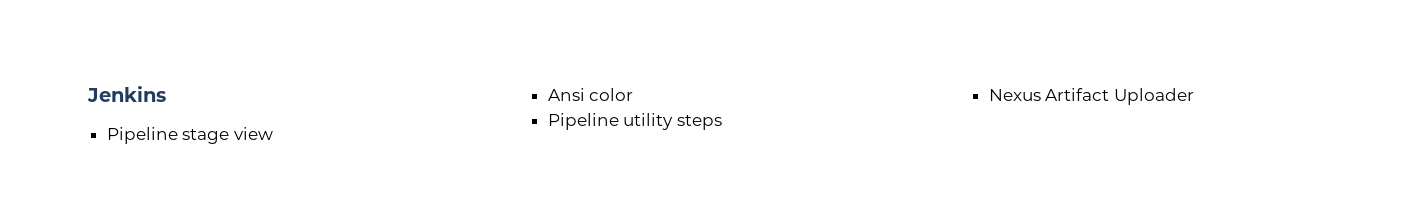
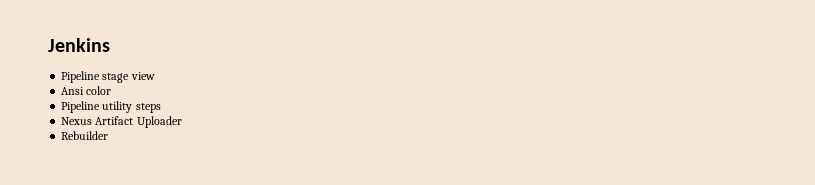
+ Rebuilder

